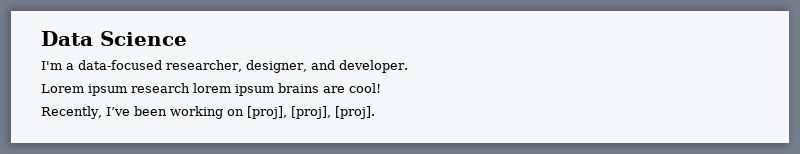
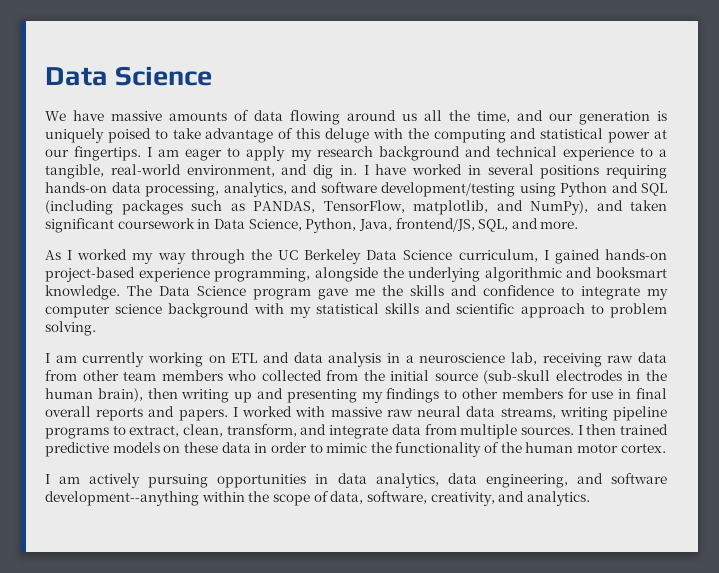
- I'm a data-focused researcher, designer, and developer.
- Lorem ipsum research lorem ipsum brains are cool!
- Recently, I’ve been working on [proj], [proj], [proj].
+ We have massive amounts of data flowing around us all the time, and our generation is uniquely poised to take advantage of this deluge with the computing and statistical power at our fingertips. I am eager to apply my research background and technical experience to a tangible, real-world environment, and dig in. I have worked in several positions requiring hands-on data processing, analytics, and software development/testing using Python and SQL (including packages such as PANDAS, TensorFlow, matplotlib, and NumPy), and taken significant coursework in Data Science, Python, Java, frontend/JS, SQL, and more.
+ As I worked my way through the UC Berkeley Data Science curriculum, I gained hands-on project-based experience programming, alongside the underlying algorithmic and booksmart knowledge. The Data Science program gave me the skills and confidence to integrate my computer science background with my statistical skills and scientific approach to problem solving.
+ I am currently working on ETL and data analysis in a neuroscience lab, receiving raw data from other team members who collected from the initial source (sub-skull electrodes in the human brain), then writing up and presenting my findings to other members for use in final overall reports and papers. I worked with massive raw neural data streams, writing pipeline programs to extract, clean, transform, and integrate data from multiple sources. I then trained predictive models on these data in order to mimic the functionality of the human motor cortex.
+ I am actively pursuing opportunities in data analytics, data engineering, and software development--anything within the scope of data, software, creativity, and analytics.

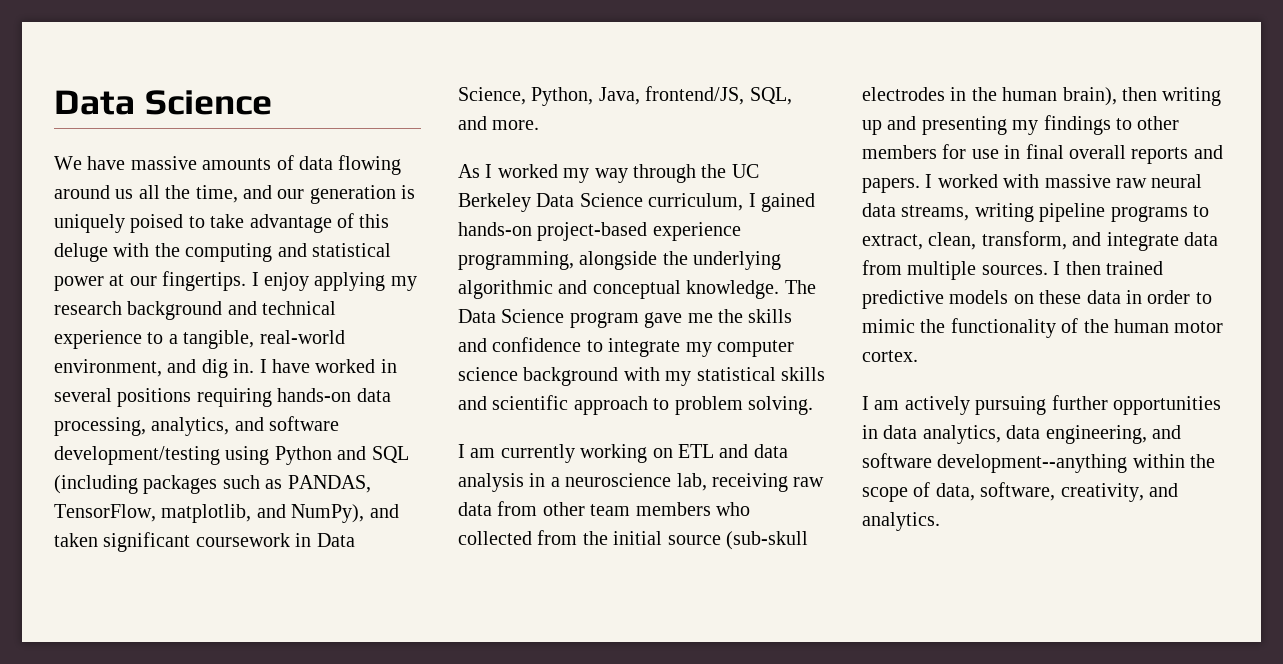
- I am eager to apply my research background and technical experience to a tangible, real-world environment, and dig in.
+ I enjoy applying my research background and technical experience to a tangible, real-world environment, and dig in.
- As I worked my way through the UC Berkeley Data Science curriculum, I gained hands-on project-based experience programming, alongside the underlying algorithmic and booksmart knowledge.
+ As I worked my way through the UC Berkeley Data Science curriculum, I gained hands-on project-based experience programming, alongside the underlying algorithmic and conceptual knowledge.
- I am actively pursuing opportunities in data analytics, data engineering, and software development--anything within the scope of data, software, creativity, and analytics.
+ I am actively pursuing further opportunities in data analytics, data engineering, and software development--anything within the scope of data, software, creativity, and analytics.

